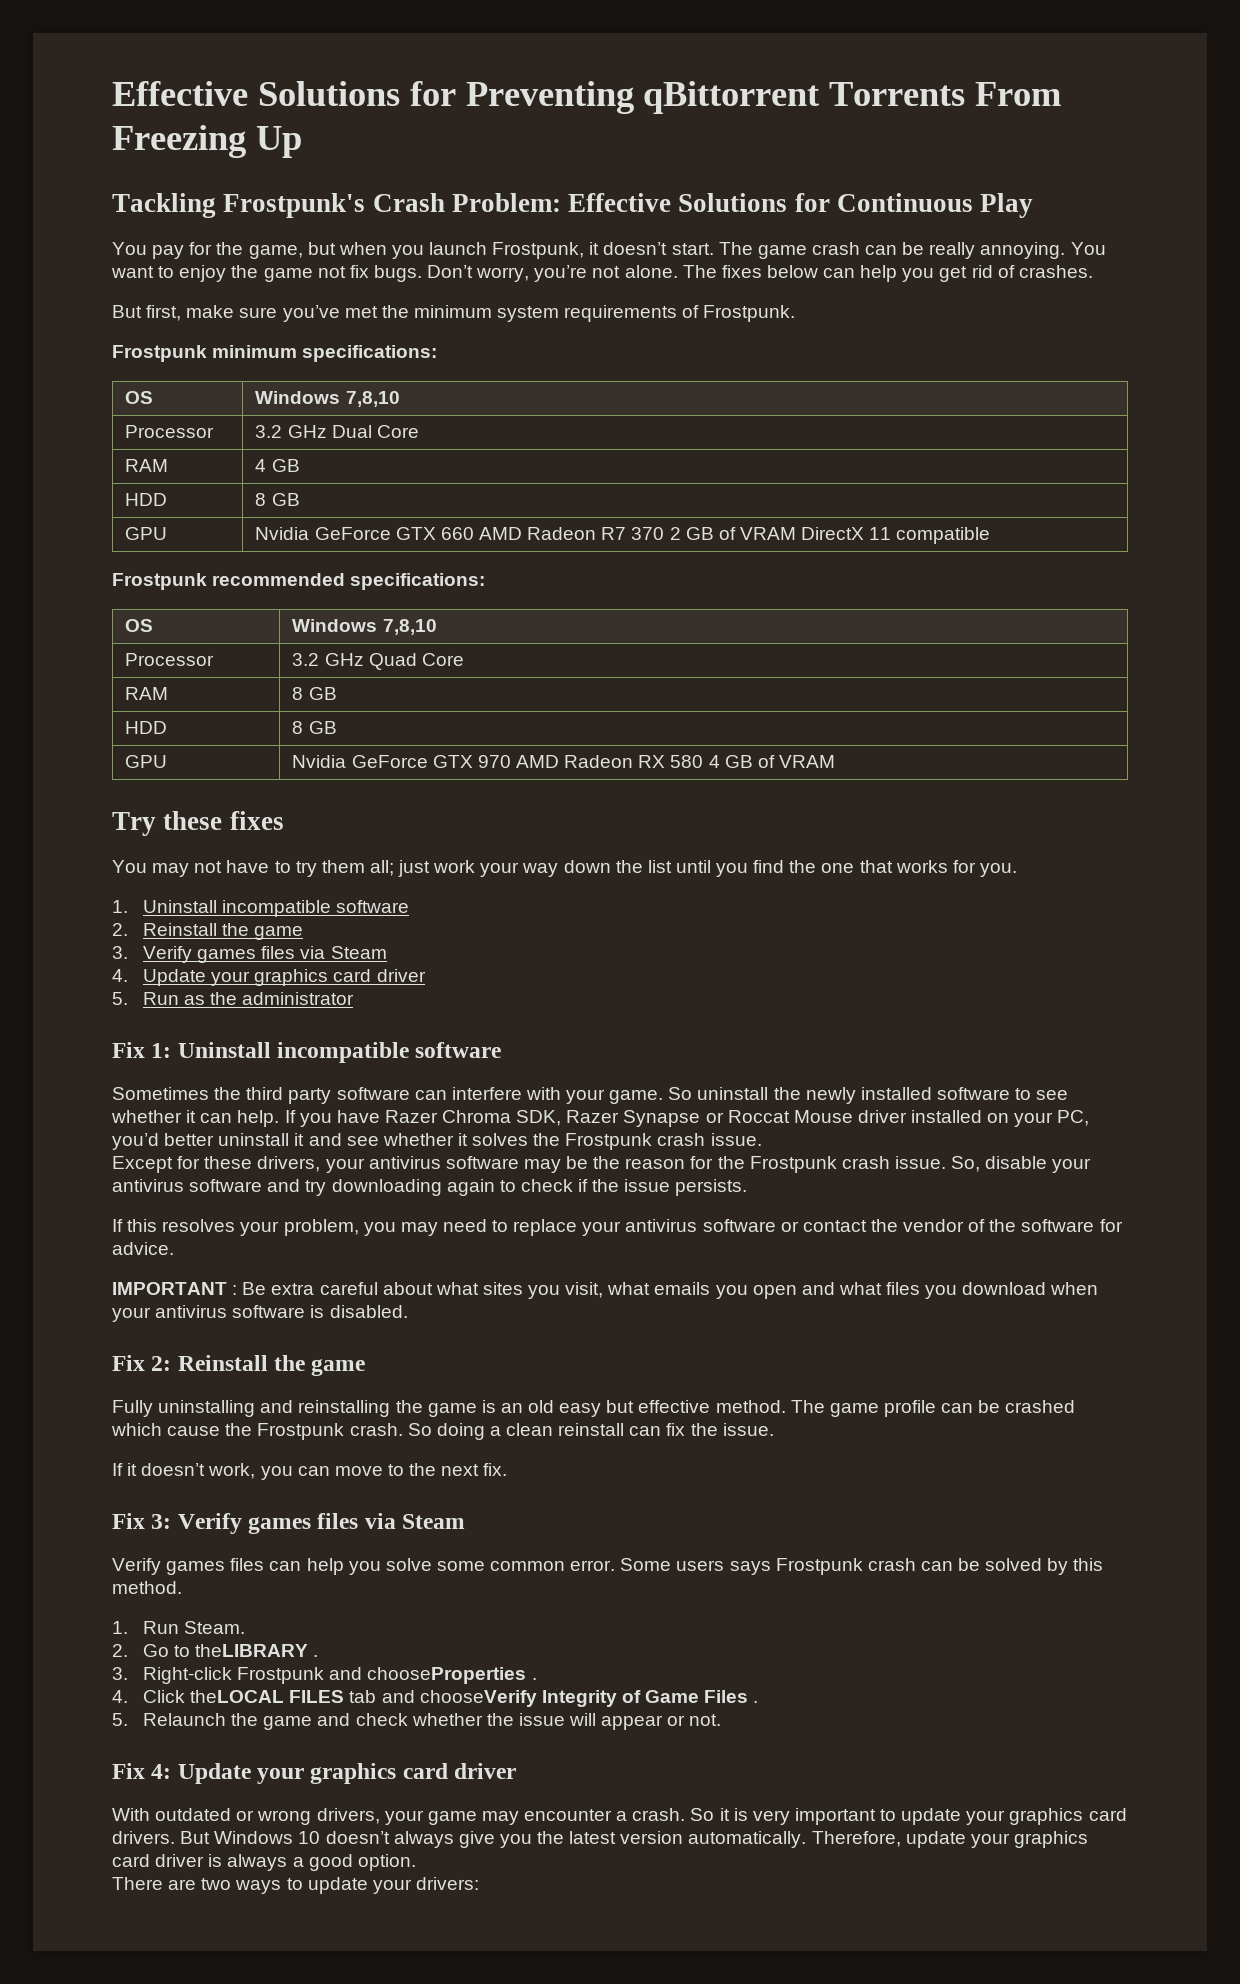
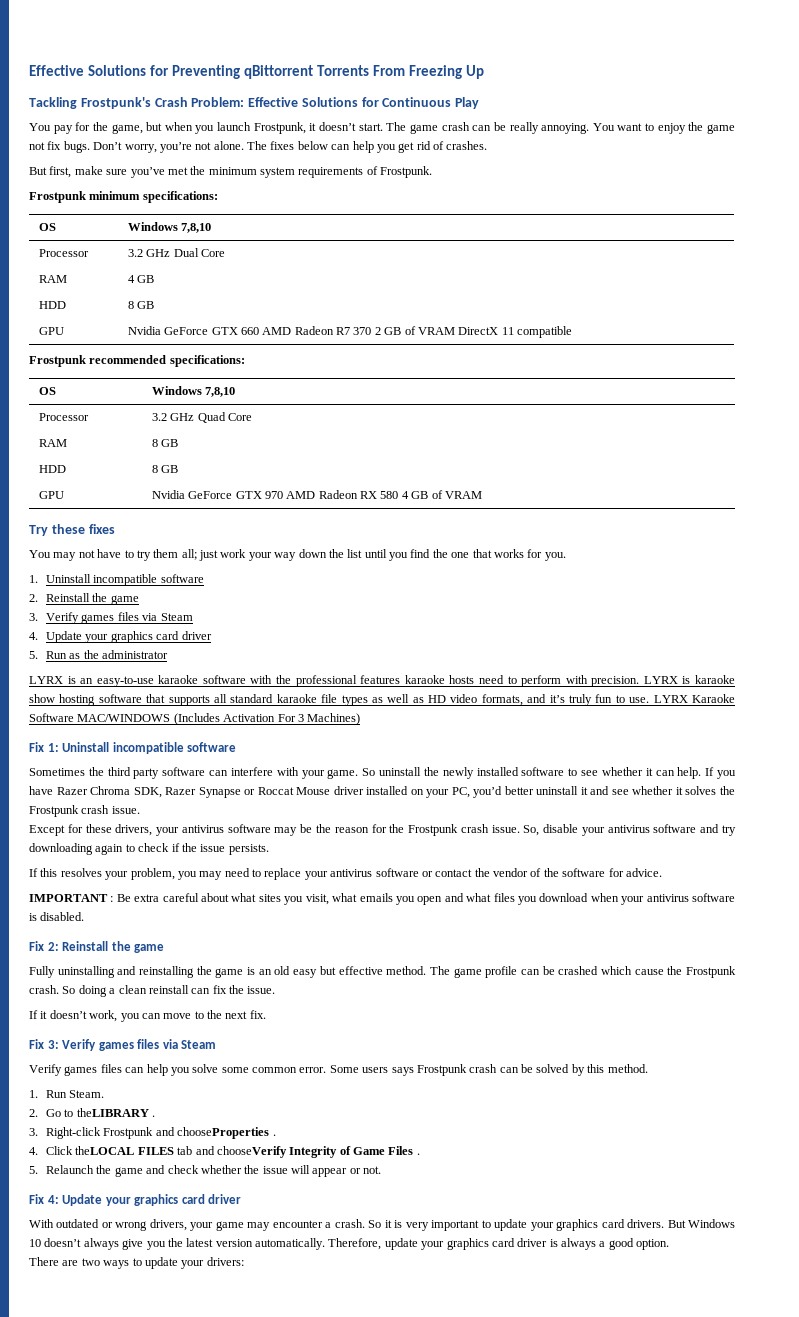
+ LYRX is an easy-to-use karaoke software with the professional features karaoke hosts need to perform with precision. LYRX is karaoke show hosting software that supports all standard karaoke file types as well as HD video formats, and it’s truly fun to use. LYRX Karaoke Software MAC/WINDOWS (Includes Activation For 3 Machines)

